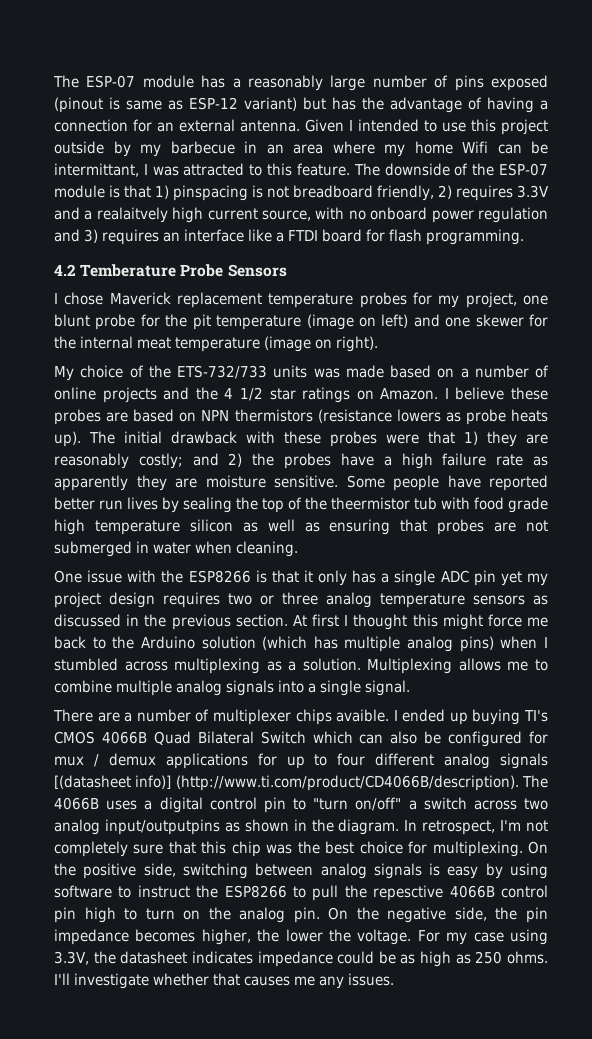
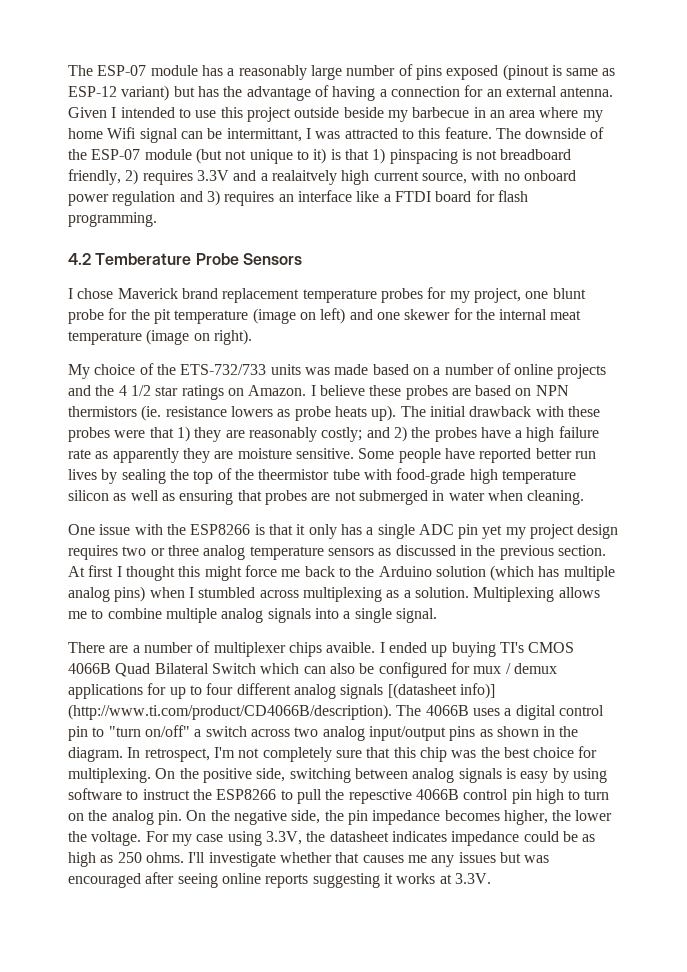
- Given I intended to use this project outside by my barbecue in an area where my home Wifi can be intermittant, I was attracted to this feature.
+ Given I intended to use this project outside beside my barbecue in an area where my home Wifi signal can be intermittant, I was attracted to this feature.
- The downside of the ESP-07 module is that 1) pinspacing is not breadboard friendly, 2) requires 3.3V and a realaitvely high current source, with no onboard power regulation and 3) requires an interface like a FTDI board for flash programming.
+ The downside of the ESP-07 module (but not unique to it) is that 1) pinspacing is not breadboard friendly, 2) requires 3.3V and a realaitvely high current source, with no onboard power regulation and 3) requires an interface like a FTDI board for flash programming.
- I chose Maverick replacement temperature probes for my project, one blunt probe for the pit temperature (image on left) and one skewer for the internal meat temperature (image on right).
+ I chose Maverick brand replacement temperature probes for my project, one blunt probe for the pit temperature (image on left) and one skewer for the internal meat temperature (image on right).
- I believe these probes are based on NPN thermistors (resistance lowers as probe heats up).
+ I believe these probes are based on NPN thermistors (ie. resistance lowers as probe heats up).
- Some people have reported better run lives by sealing the top of the theermistor tub with food grade high temperature silicon as well as ensuring that probes are not submerged in water when cleaning.
+ Some people have reported better run lives by sealing the top of the theermistor tube with food-grade high temperature silicon as well as ensuring that probes are not submerged in water when cleaning.
- I ended up buying TI's CMOS 4066B Quad Bilateral Switch which can also be configured for mux / demux applications for up to four different analog signals [(datasheet info)] (http://www.ti.com/product/CD4066B/description). The 4066B uses a digital control pin to "turn on/off" a switch across two analog input/outputpins as shown in the diagram.
+ I ended up buying TI's CMOS 4066B Quad Bilateral Switch which can also be configured for mux / demux applications for up to four different analog signals [(datasheet info)] (http://www.ti.com/product/CD4066B/description). The 4066B uses a digital control pin to "turn on/off" a switch across two analog input/output pins as shown in the diagram.
- I'll investigate whether that causes me any issues.
+ I'll investigate whether that causes me any issues but was encouraged after seeing online reports suggesting it works at 3.3V.

